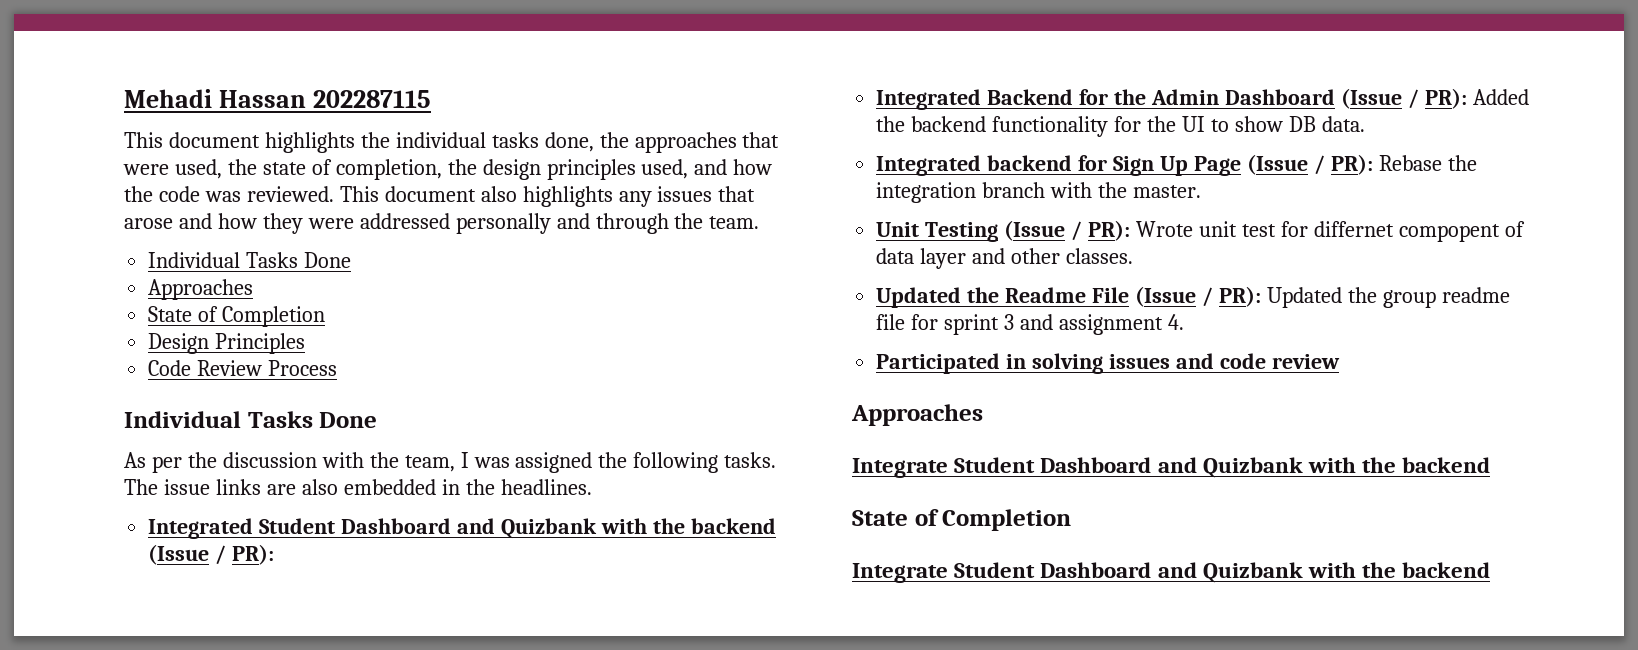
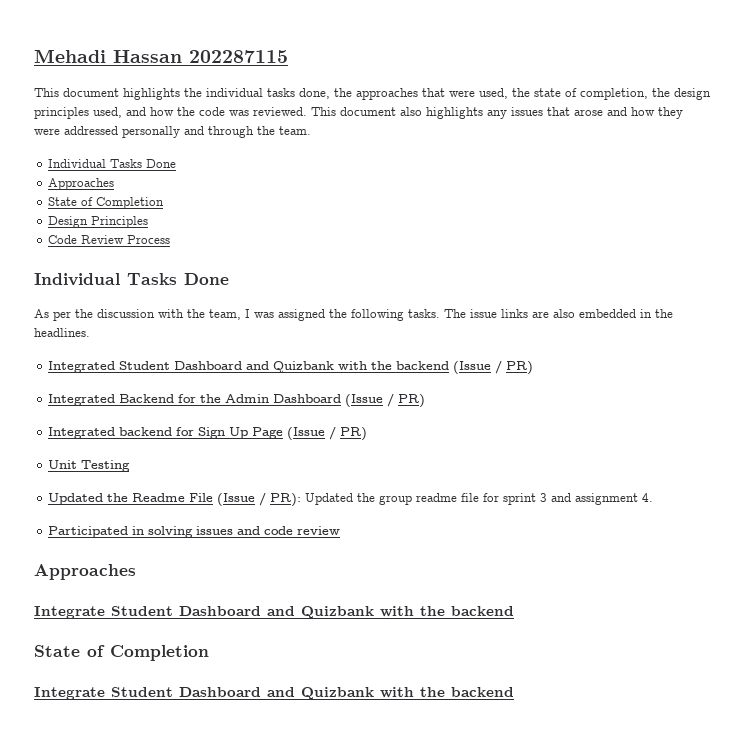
- Integrated Student Dashboard and Quizbank with the backend (Issue / PR):
+ Integrated Student Dashboard and Quizbank with the backend (Issue / PR)
- Integrated Backend for the Admin Dashboard (Issue / PR): Added the backend functionality for the UI to show DB data.
+ Integrated Backend for the Admin Dashboard (Issue / PR)
- Integrated backend for Sign Up Page (Issue / PR): Rebase the integration branch with the master.
- Unit Testing (Issue / PR): Wrote unit test for differnet compopent of data layer and other classes.
+ Integrated backend for Sign Up Page (Issue / PR)
+ Unit Testing

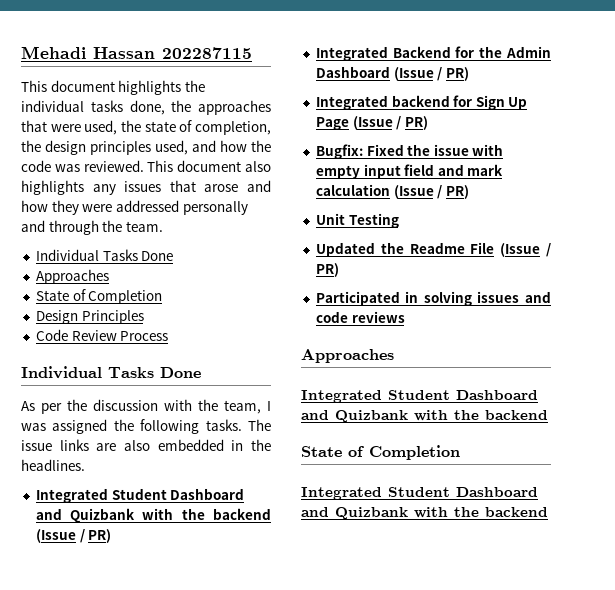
+ Bugfix: Fixed the issue with empty input field and mark calculation (Issue / PR)
- Updated the Readme File (Issue / PR): Updated the group readme file for sprint 3 and assignment 4.
+ Updated the Readme File (Issue / PR)
- Participated in solving issues and code review
+ Participated in solving issues and code reviews
  Approaches
- Integrate Student Dashboard and Quizbank with the backend
+ Integrated Student Dashboard and Quizbank with the backend
  State of Completion
- Integrate Student Dashboard and Quizbank with the backend
+ Integrated Student Dashboard and Quizbank with the backend

